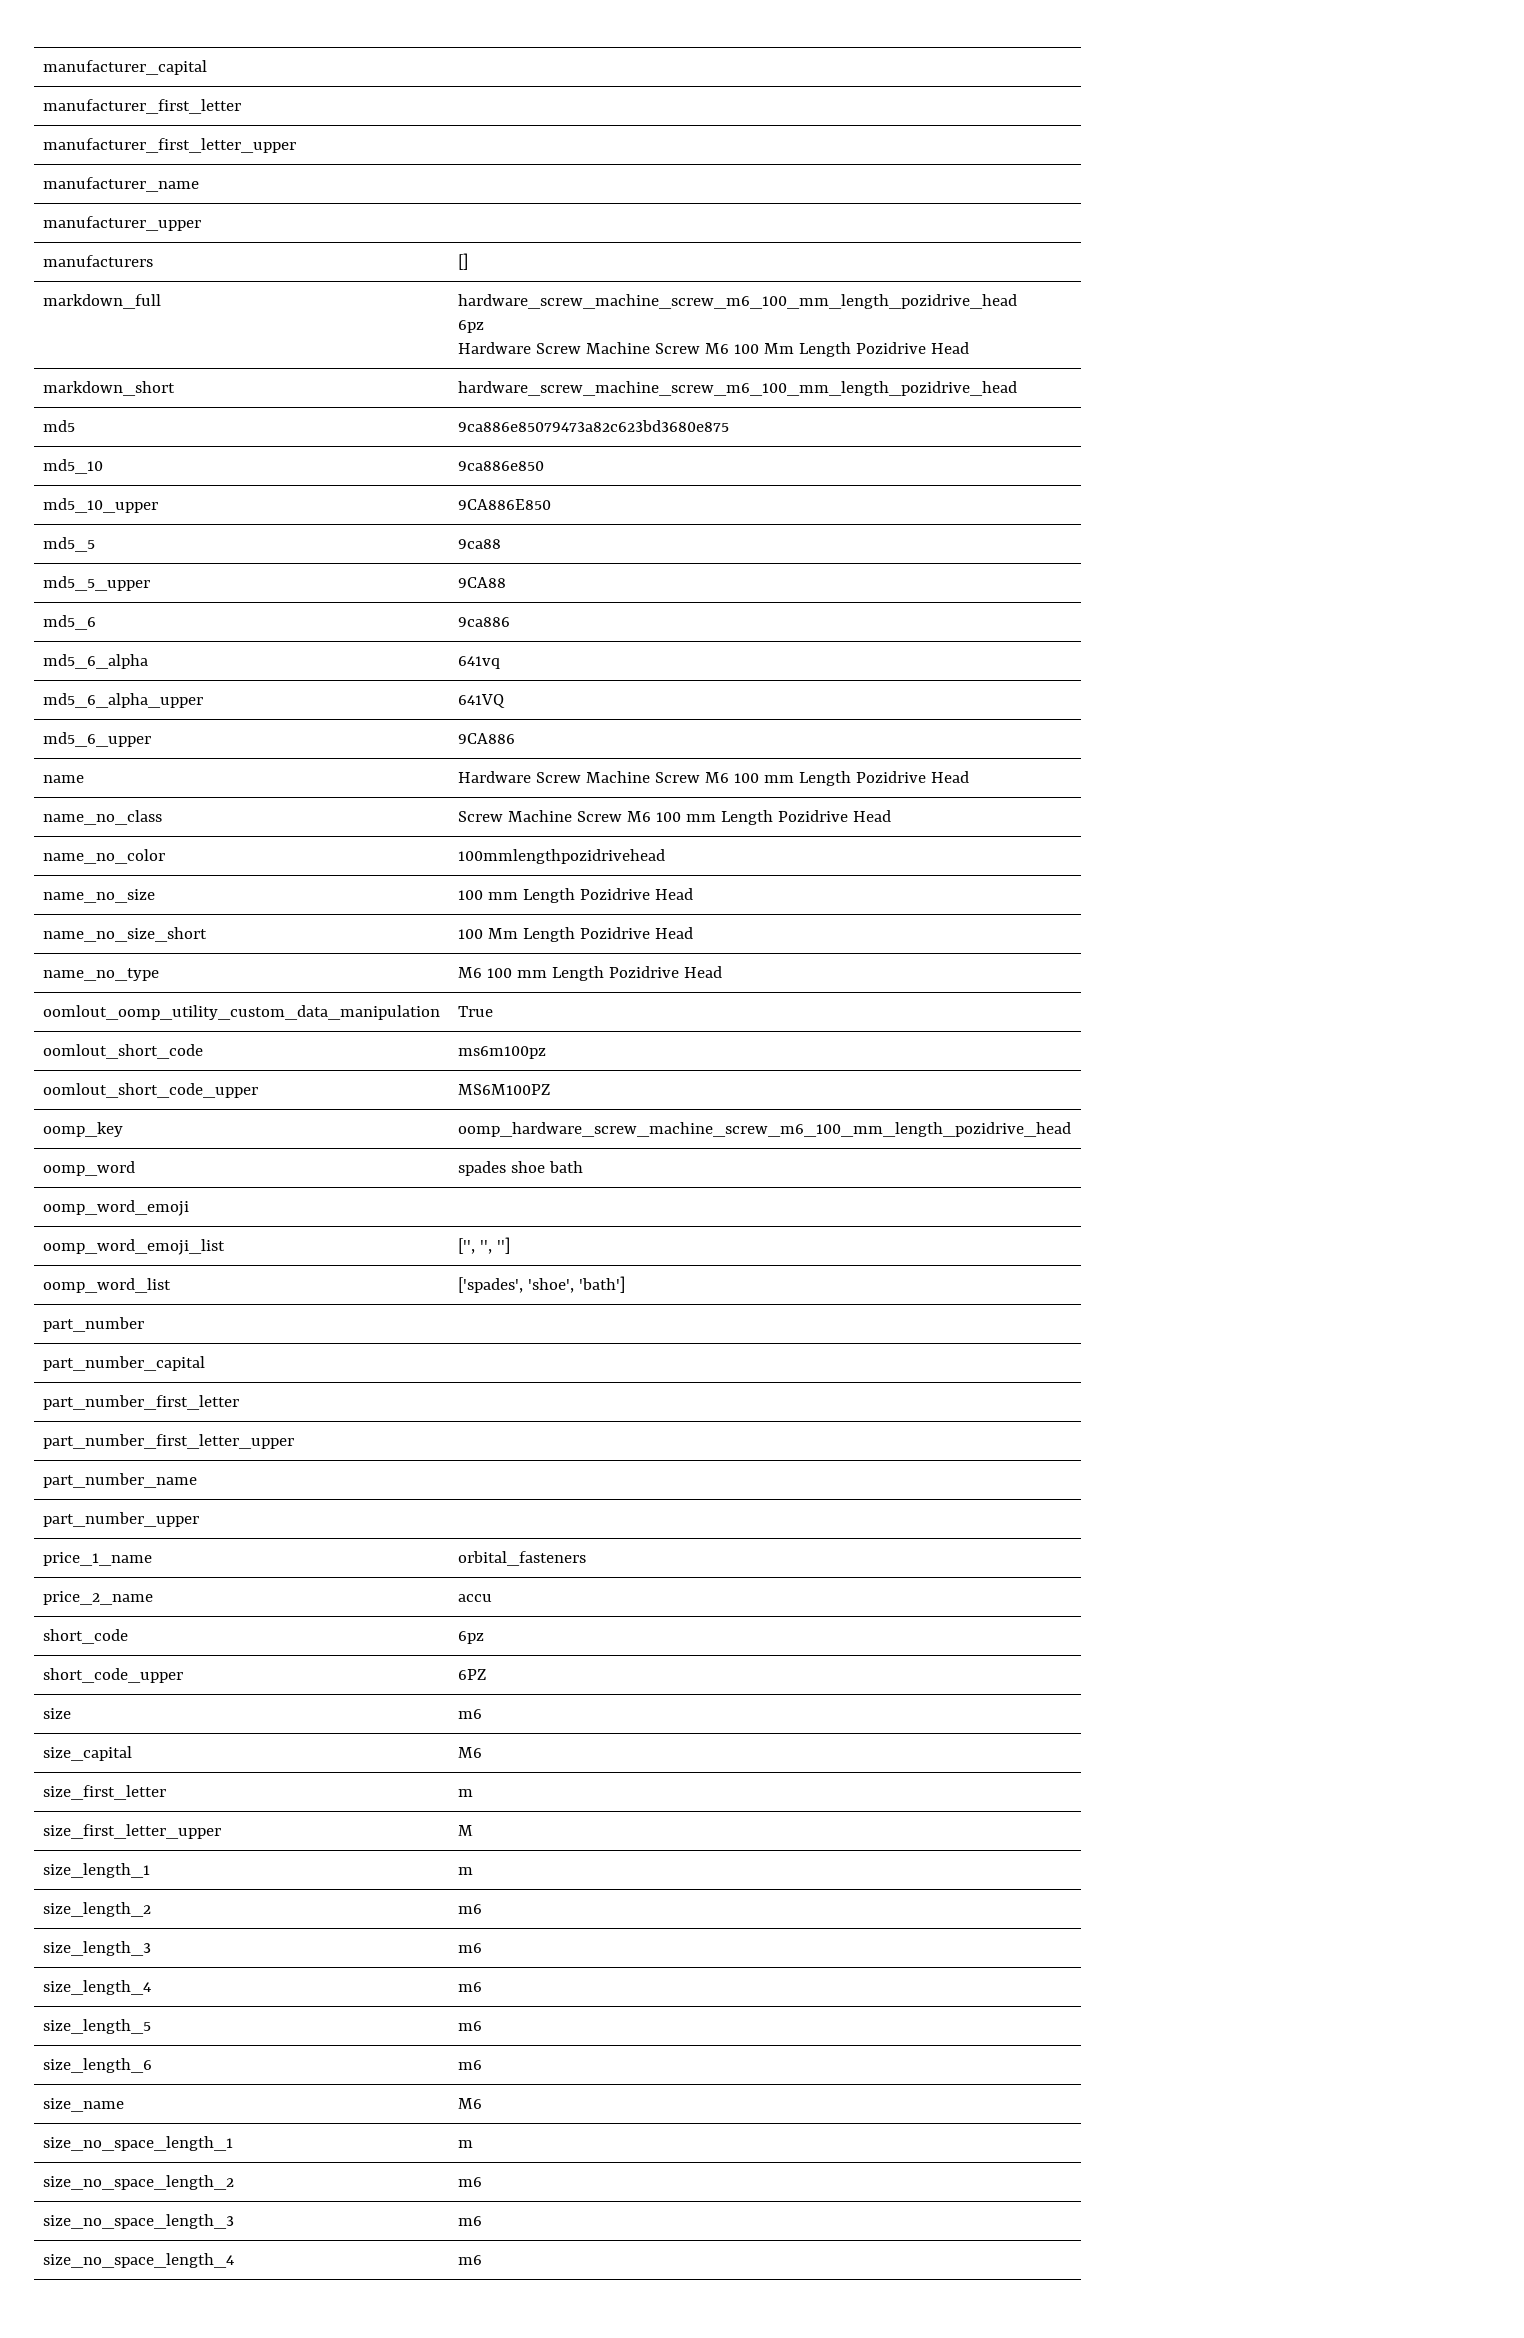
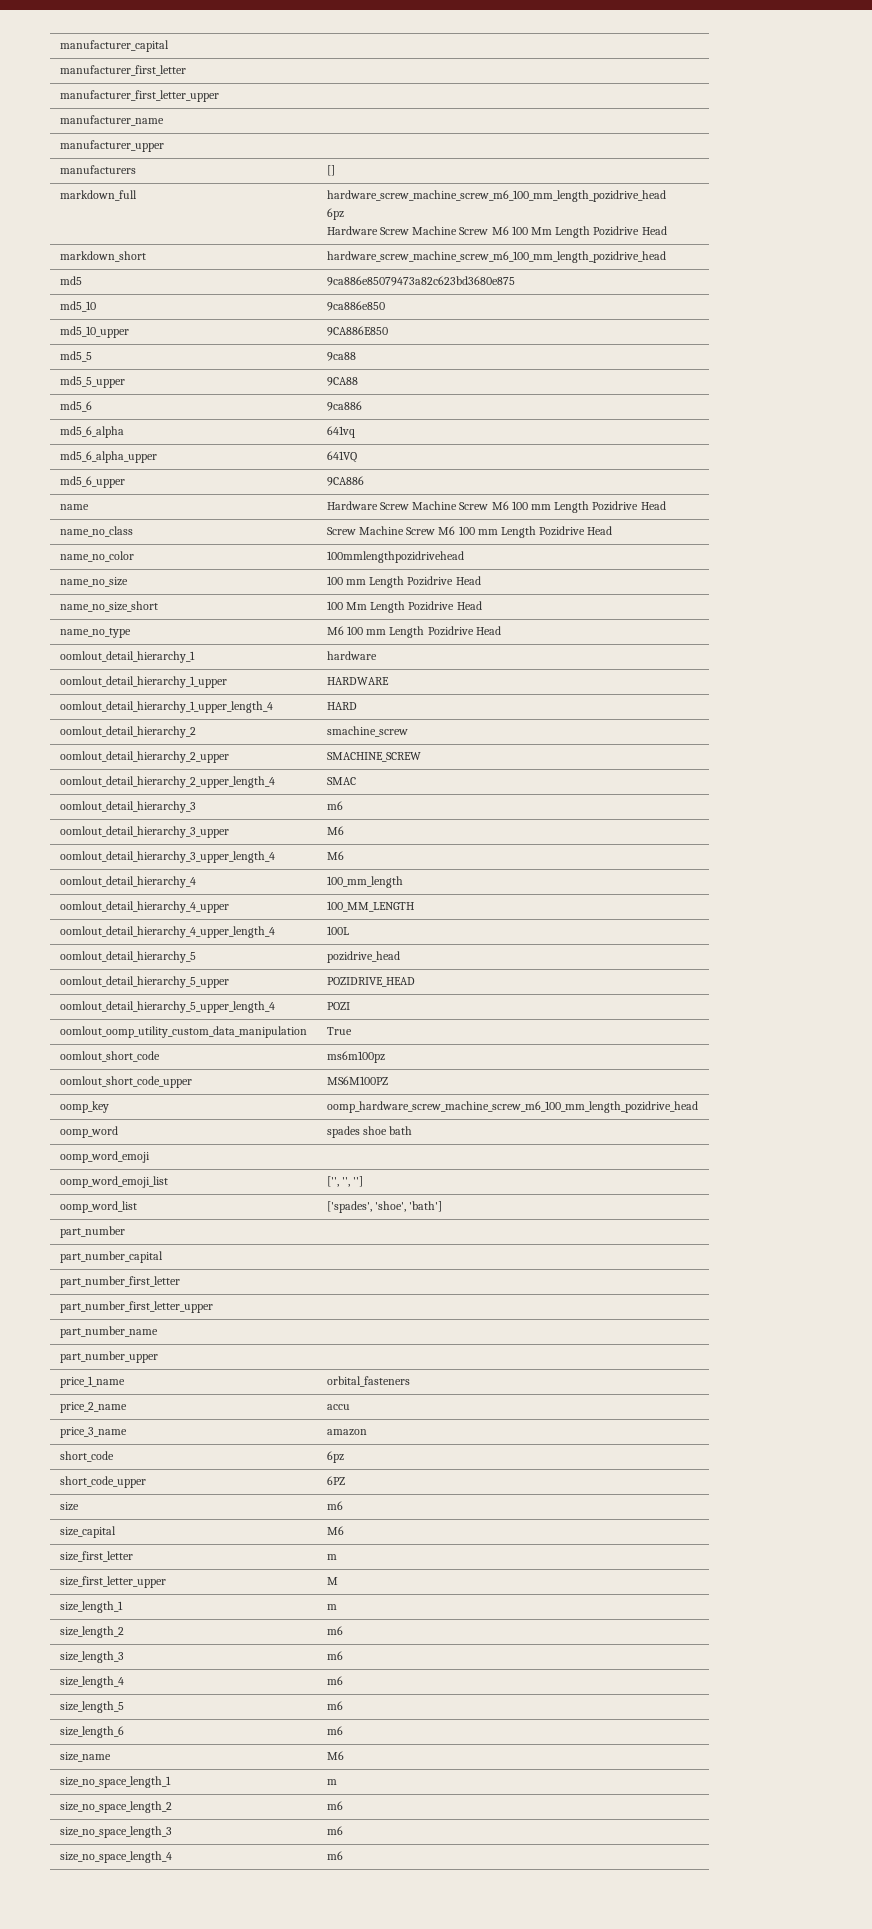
+ oomlout_detail_hierarchy_1 | hardware
+ oomlout_detail_hierarchy_1_upper | HARDWARE
+ oomlout_detail_hierarchy_1_upper_length_4 | HARD
+ oomlout_detail_hierarchy_2 | smachine_screw
+ oomlout_detail_hierarchy_2_upper | SMACHINE_SCREW
+ oomlout_detail_hierarchy_2_upper_length_4 | SMAC
+ oomlout_detail_hierarchy_3 | m6
+ oomlout_detail_hierarchy_3_upper | M6
+ oomlout_detail_hierarchy_3_upper_length_4 | M6
+ oomlout_detail_hierarchy_4 | 100_mm_length
+ oomlout_detail_hierarchy_4_upper | 100_MM_LENGTH
+ oomlout_detail_hierarchy_4_upper_length_4 | 100L
+ oomlout_detail_hierarchy_5 | pozidrive_head
+ oomlout_detail_hierarchy_5_upper | POZIDRIVE_HEAD
+ oomlout_detail_hierarchy_5_upper_length_4 | POZI
+ price_3_name | amazon

